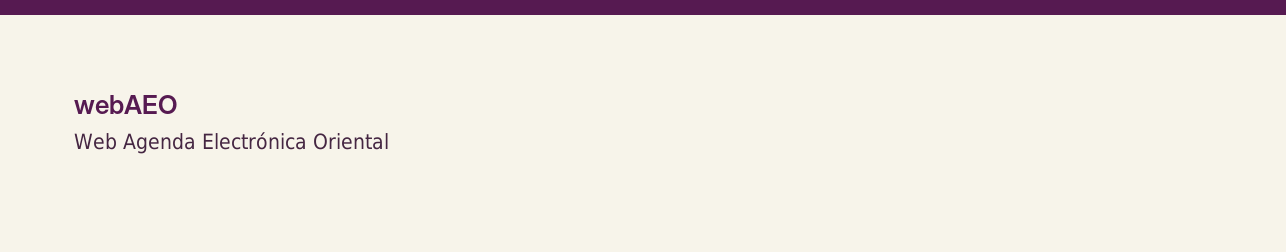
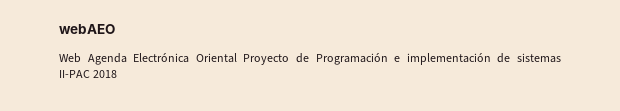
- Web Agenda Electrónica Oriental
+ Web Agenda Electrónica Oriental Proyecto de Programación e implementación de sistemas II-PAC 2018

